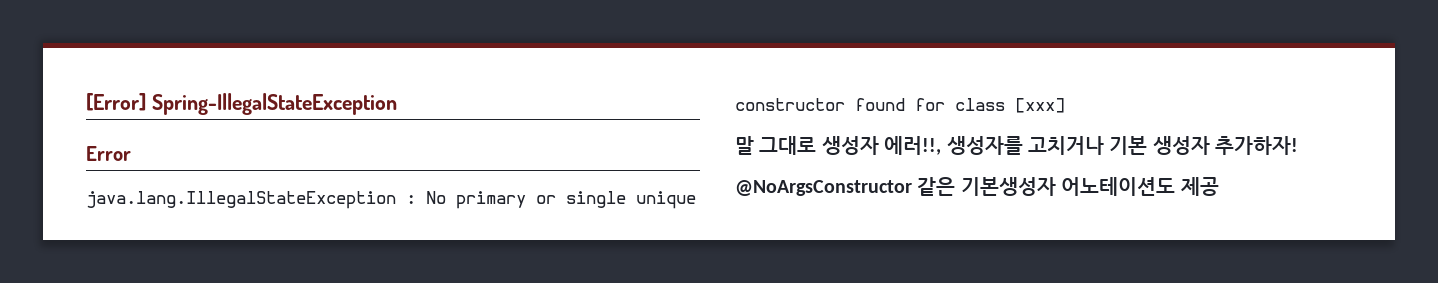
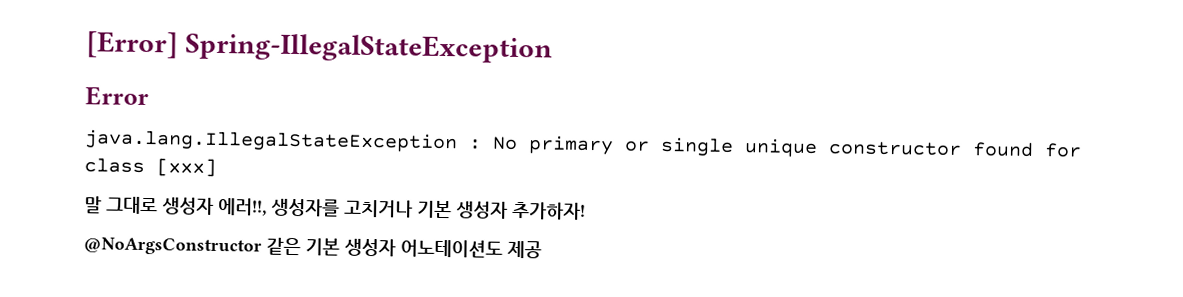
- @NoArgsConstructor 같은 기본생성자 어노테이션도 제공
+ @NoArgsConstructor 같은 기본 생성자 어노테이션도 제공

